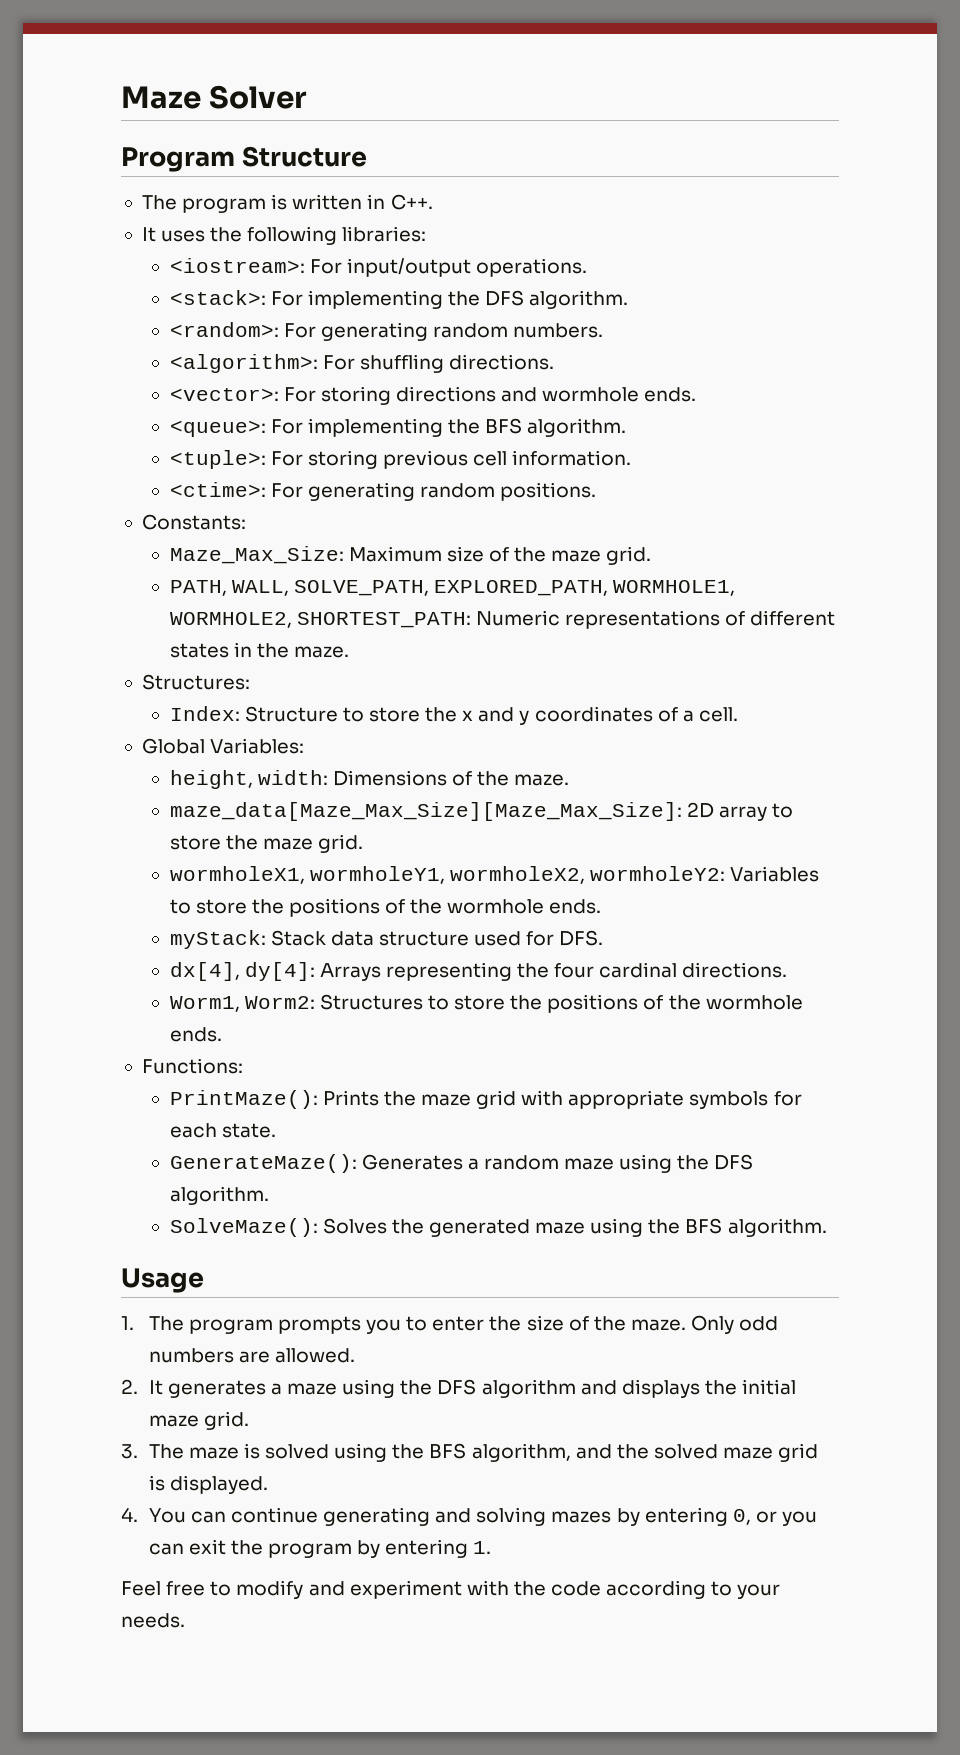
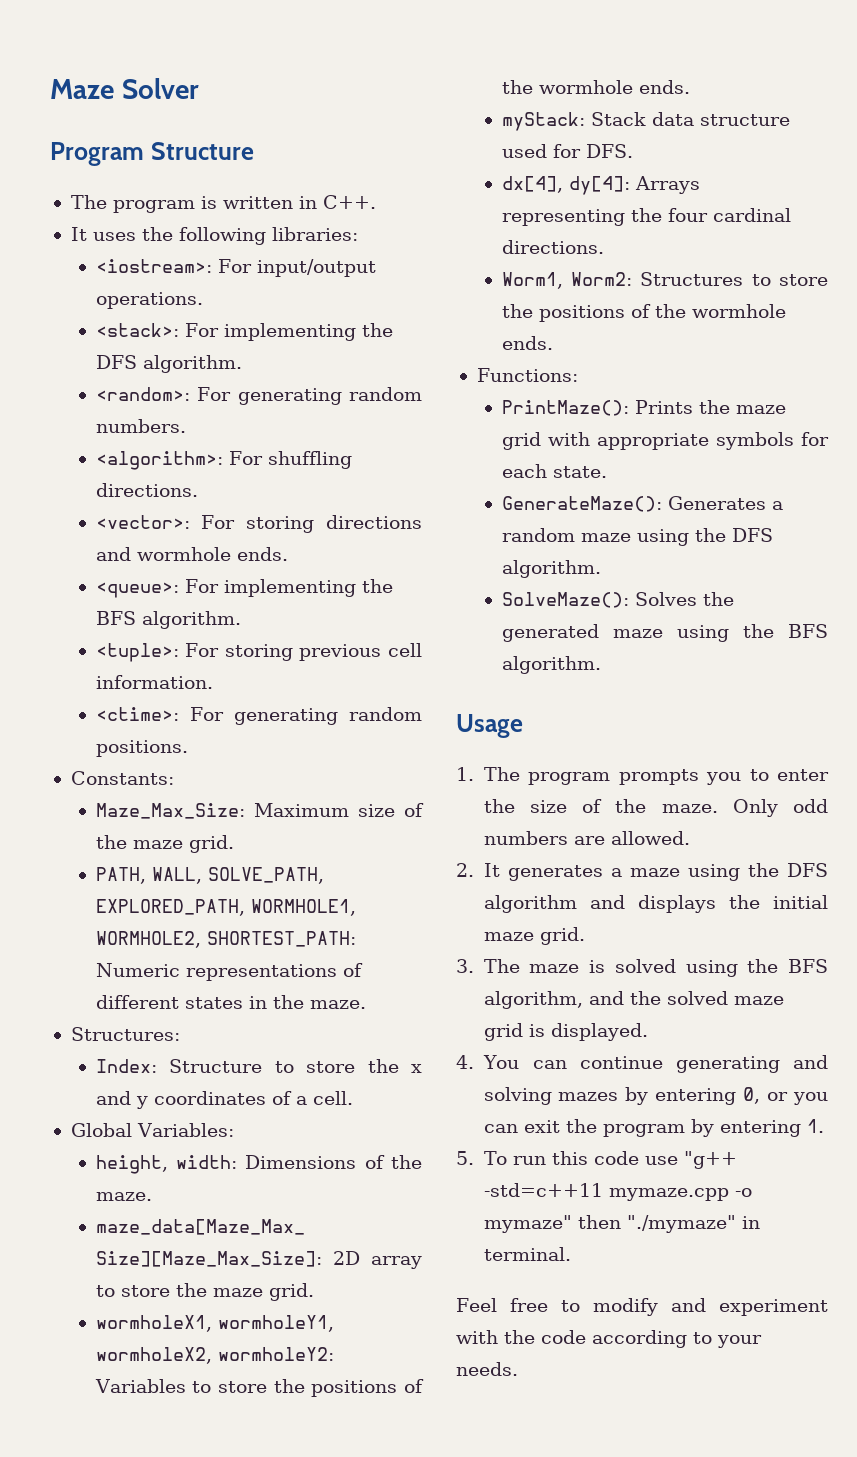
+ 5. To run this code use "g++ -std=c++11 mymaze.cpp -o mymaze" then "./mymaze" in terminal.

